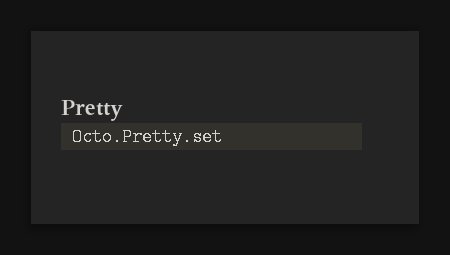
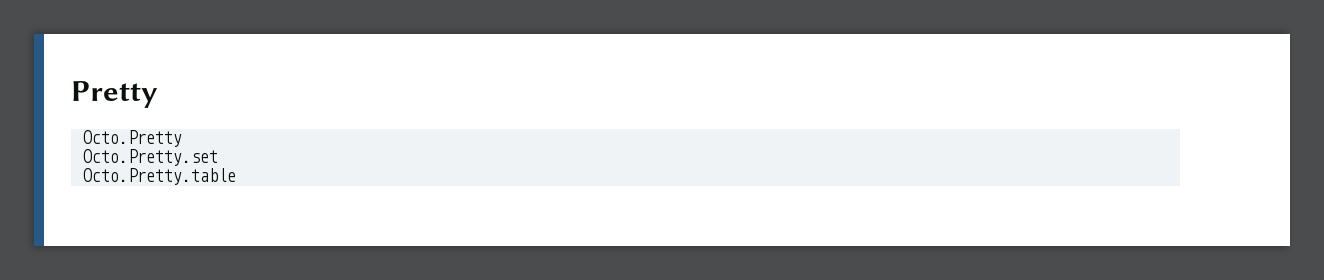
+ Octo.Pretty
+ Octo.Pretty.table

